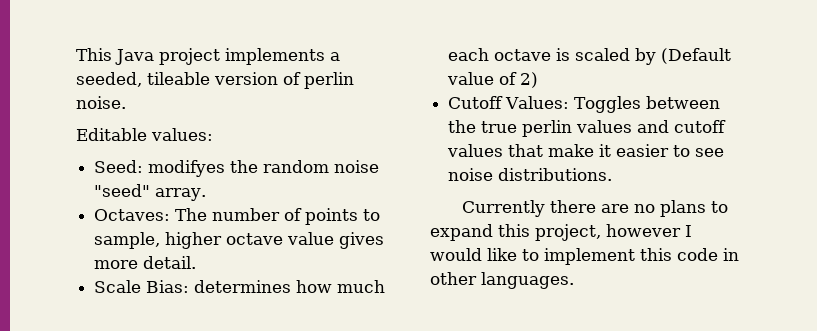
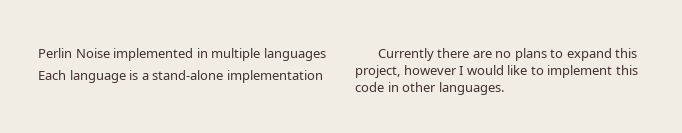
- This Java project implements a seeded, tileable version of perlin noise.
- Editable values:
- Seed: modifyes the random noise "seed" array.
- Octaves: The number of points to sample, higher octave value gives more detail.
- Scale Bias: determines how much each octave is scaled by (Default value of 2)
- Cutoff Values: Toggles between the true perlin values and cutoff values that make it easier to see noise distributions.
+ Perlin Noise implemented in multiple languages
+ Each language is a stand-alone implementation

